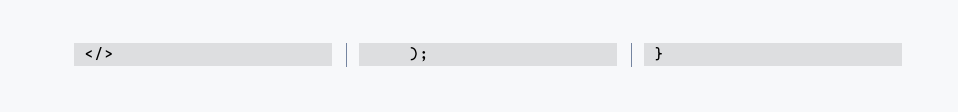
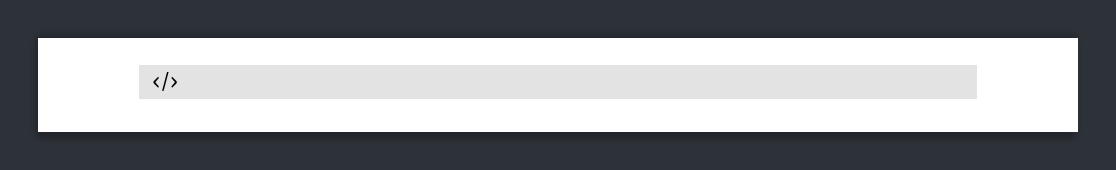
- );
- }

